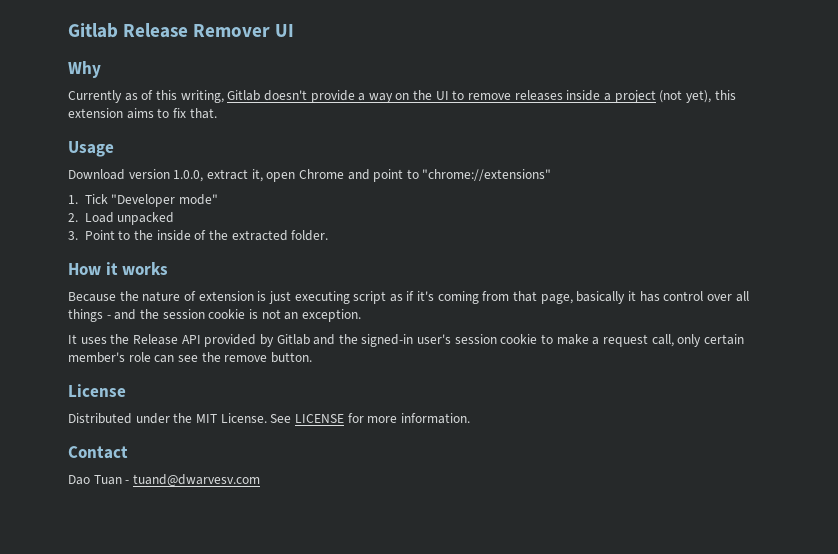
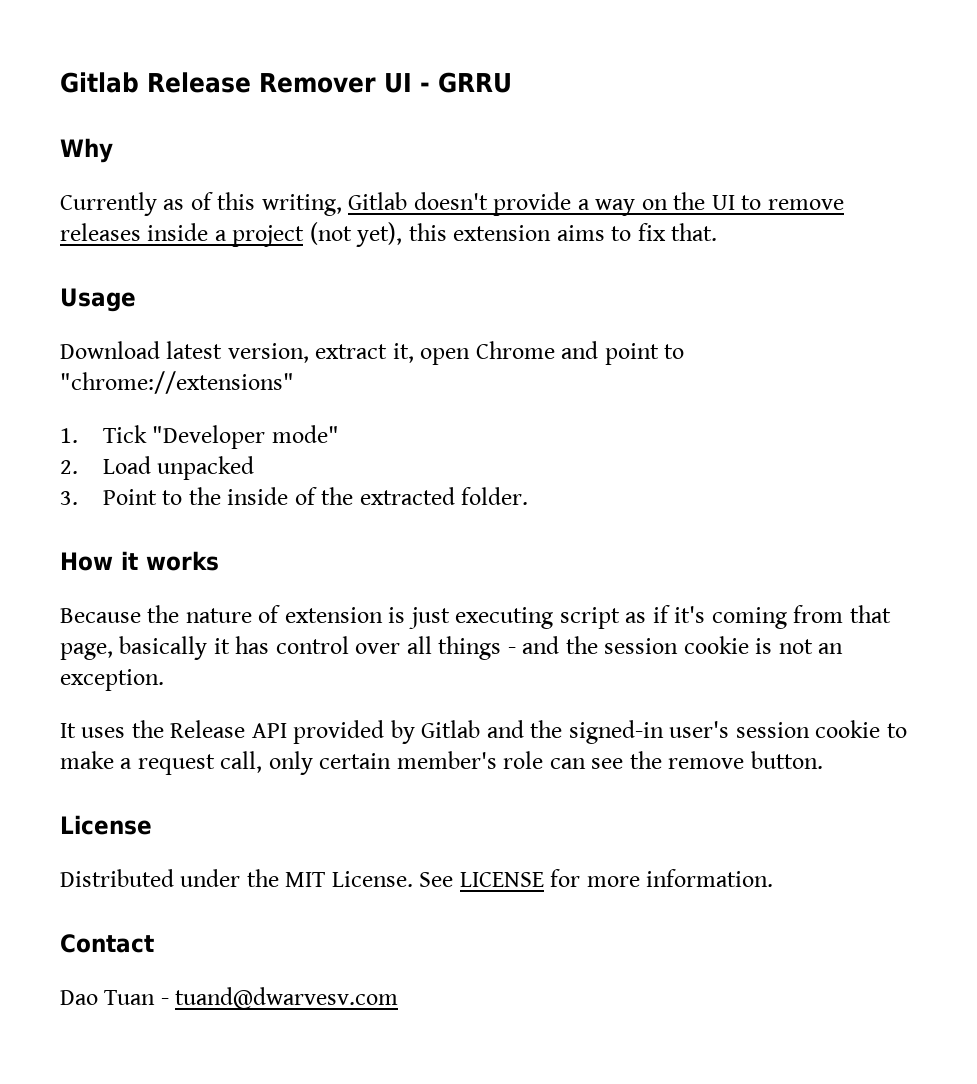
- Gitlab Release Remover UI
+ Gitlab Release Remover UI - GRRU
- Download version 1.0.0, extract it, open Chrome and point to "chrome://extensions"
+ Download latest version, extract it, open Chrome and point to "chrome://extensions"

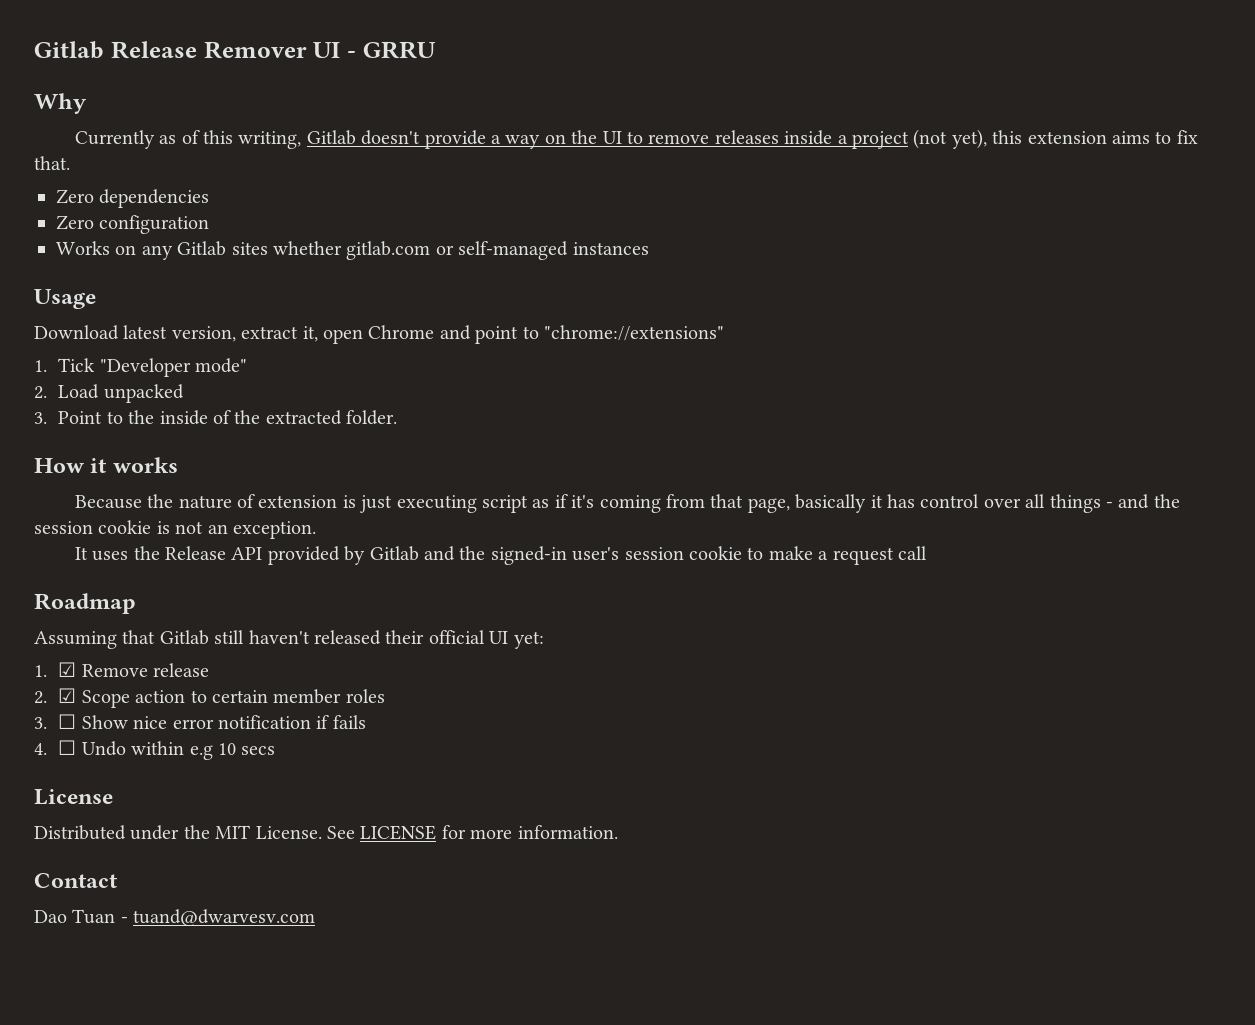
+ Zero dependencies
+ Zero configuration
+ Works on any Gitlab sites whether gitlab.com or self-managed instances
- It uses the Release API provided by Gitlab and the signed-in user's session cookie to make a request call, only certain member's role can see the remove button.
+ It uses the Release API provided by Gitlab and the signed-in user's session cookie to make a request call
+ Roadmap
+ Assuming that Gitlab still haven't released their official UI yet:
+ 1. ☑ Remove release
+ 2. ☑ Scope action to certain member roles
+ 3. ☐ Show nice error notification if fails
+ 4. ☐ Undo within e.g 10 secs

